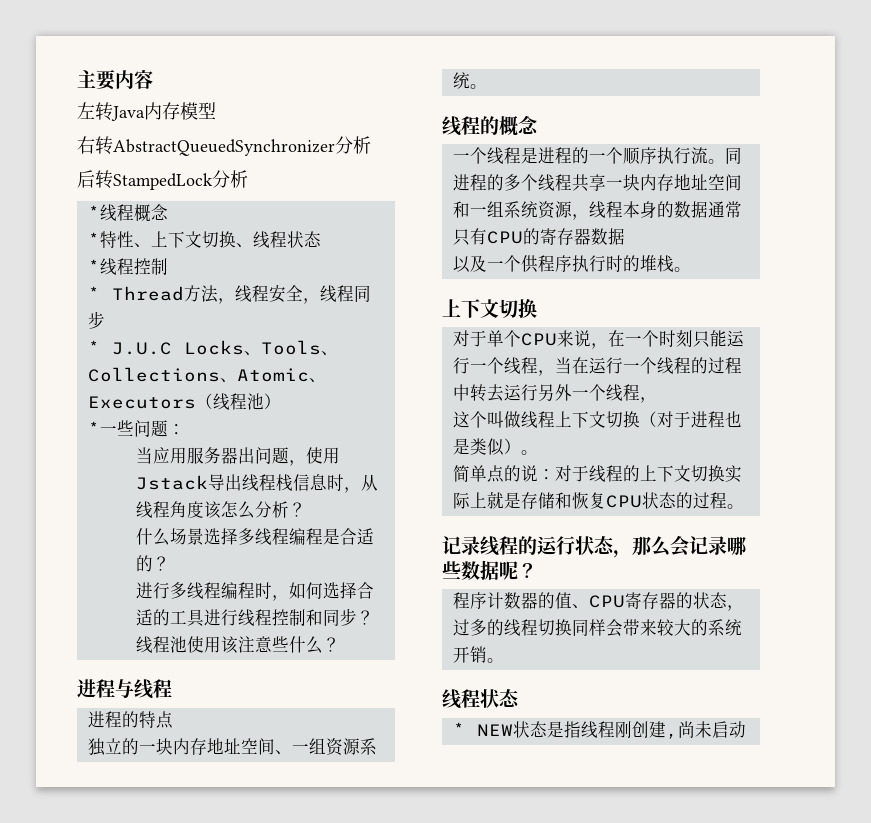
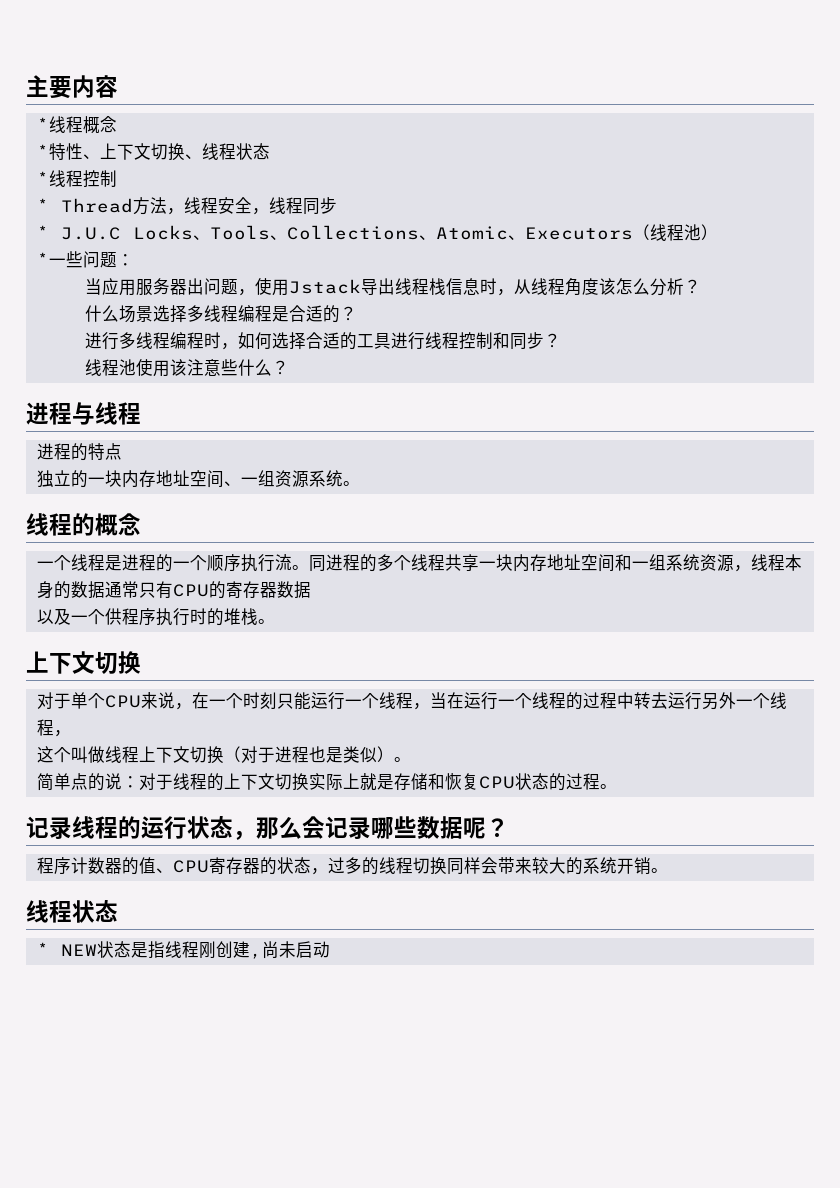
- 左转Java内存模型
- 右转AbstractQueuedSynchronizer分析
- 后转StampedLock分析

